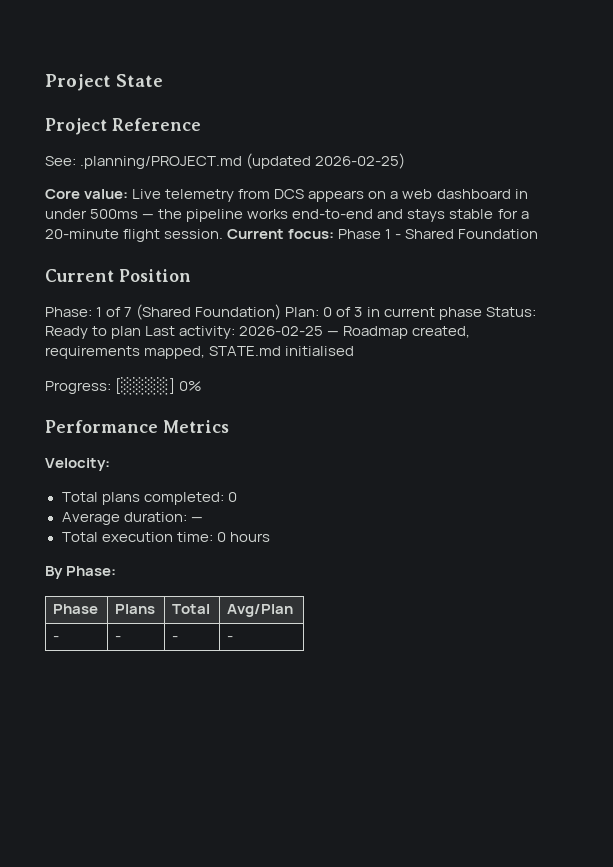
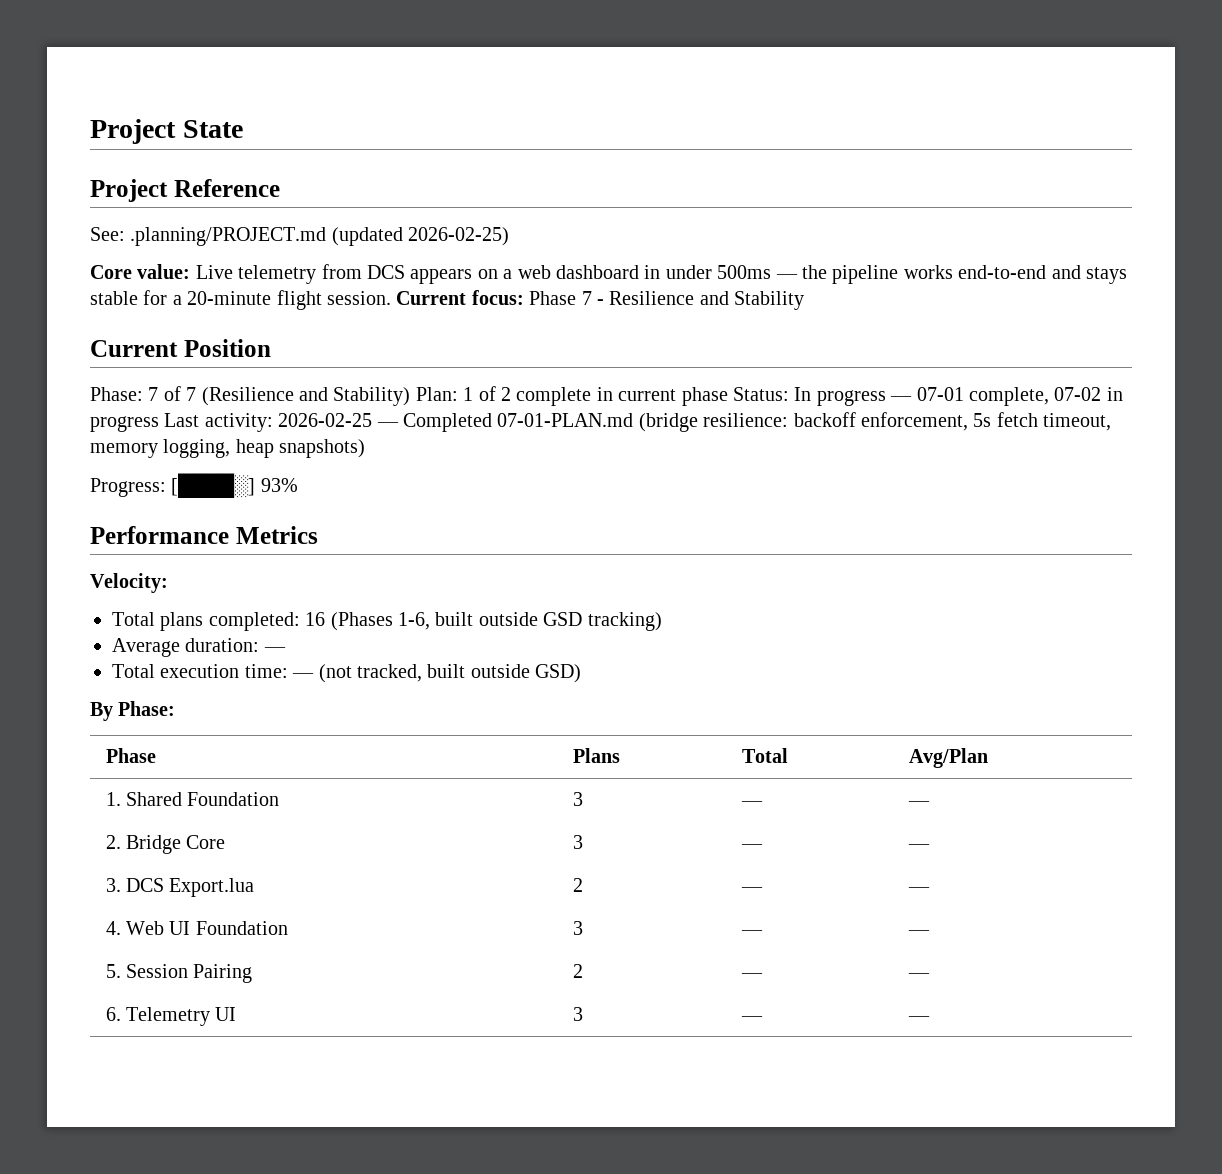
- Current focus: Phase 1 - Shared Foundation
+ Current focus: Phase 7 - Resilience and Stability
  Current Position
- Phase: 1 of 7 (Shared Foundation) Plan: 0 of 3 in current phase Status: Ready to plan Last activity: 2026-02-25 — Roadmap created, requirements mapped, STATE.md initialised
+ Phase: 7 of 7 (Resilience and Stability) Plan: 1 of 2 complete in current phase Status: In progress — 07-01 complete, 07-02 in progress Last activity: 2026-02-25 — Completed 07-01-PLAN.md (bridge resilience: backoff enforcement, 5s fetch timeout, memory logging, heap snapshots)
- Progress: [░░░░] 0%
+ Progress: [████░] 93%
- Total plans completed: 0
+ Total plans completed: 16 (Phases 1-6, built outside GSD tracking)
- Total execution time: 0 hours
+ Total execution time: — (not tracked, built outside GSD)
- - | - | - | -
+ 1. Shared Foundation | 3 | — | —
+ 2. Bridge Core | 3 | — | —
+ 3. DCS Export.lua | 2 | — | —
+ 4. Web UI Foundation | 3 | — | —
+ 5. Session Pairing | 2 | — | —
+ 6. Telemetry UI | 3 | — | —

